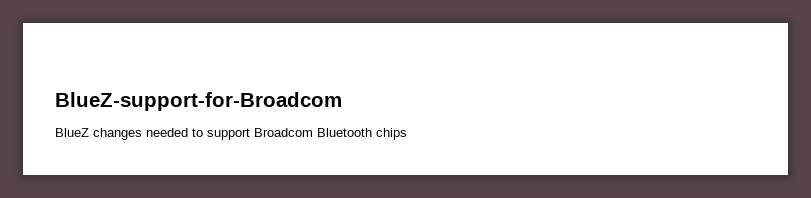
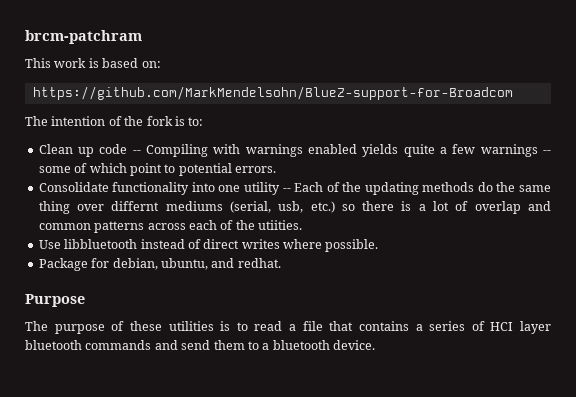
- BlueZ-support-for-Broadcom
- BlueZ changes needed to support Broadcom Bluetooth chips
+ brcm-patchram
+ This work is based on:
+ https://github.com/MarkMendelsohn/BlueZ-support-for-Broadcom
+ The intention of the fork is to:
+ Clean up code -- Compiling with warnings enabled yields quite a few warnings -- some of which point to potential errors.
+ Consolidate functionality into one utility -- Each of the updating methods do the same thing over differnt mediums (serial, usb, etc.) so there is a lot of overlap and common patterns across each of the utiities.
+ Use libbluetooth instead of direct writes where possible.
+ Package for debian, ubuntu, and redhat.
+ Purpose
+ The purpose of these utilities is to read a file that contains a series of HCI layer bluetooth commands and send them to a bluetooth device.

